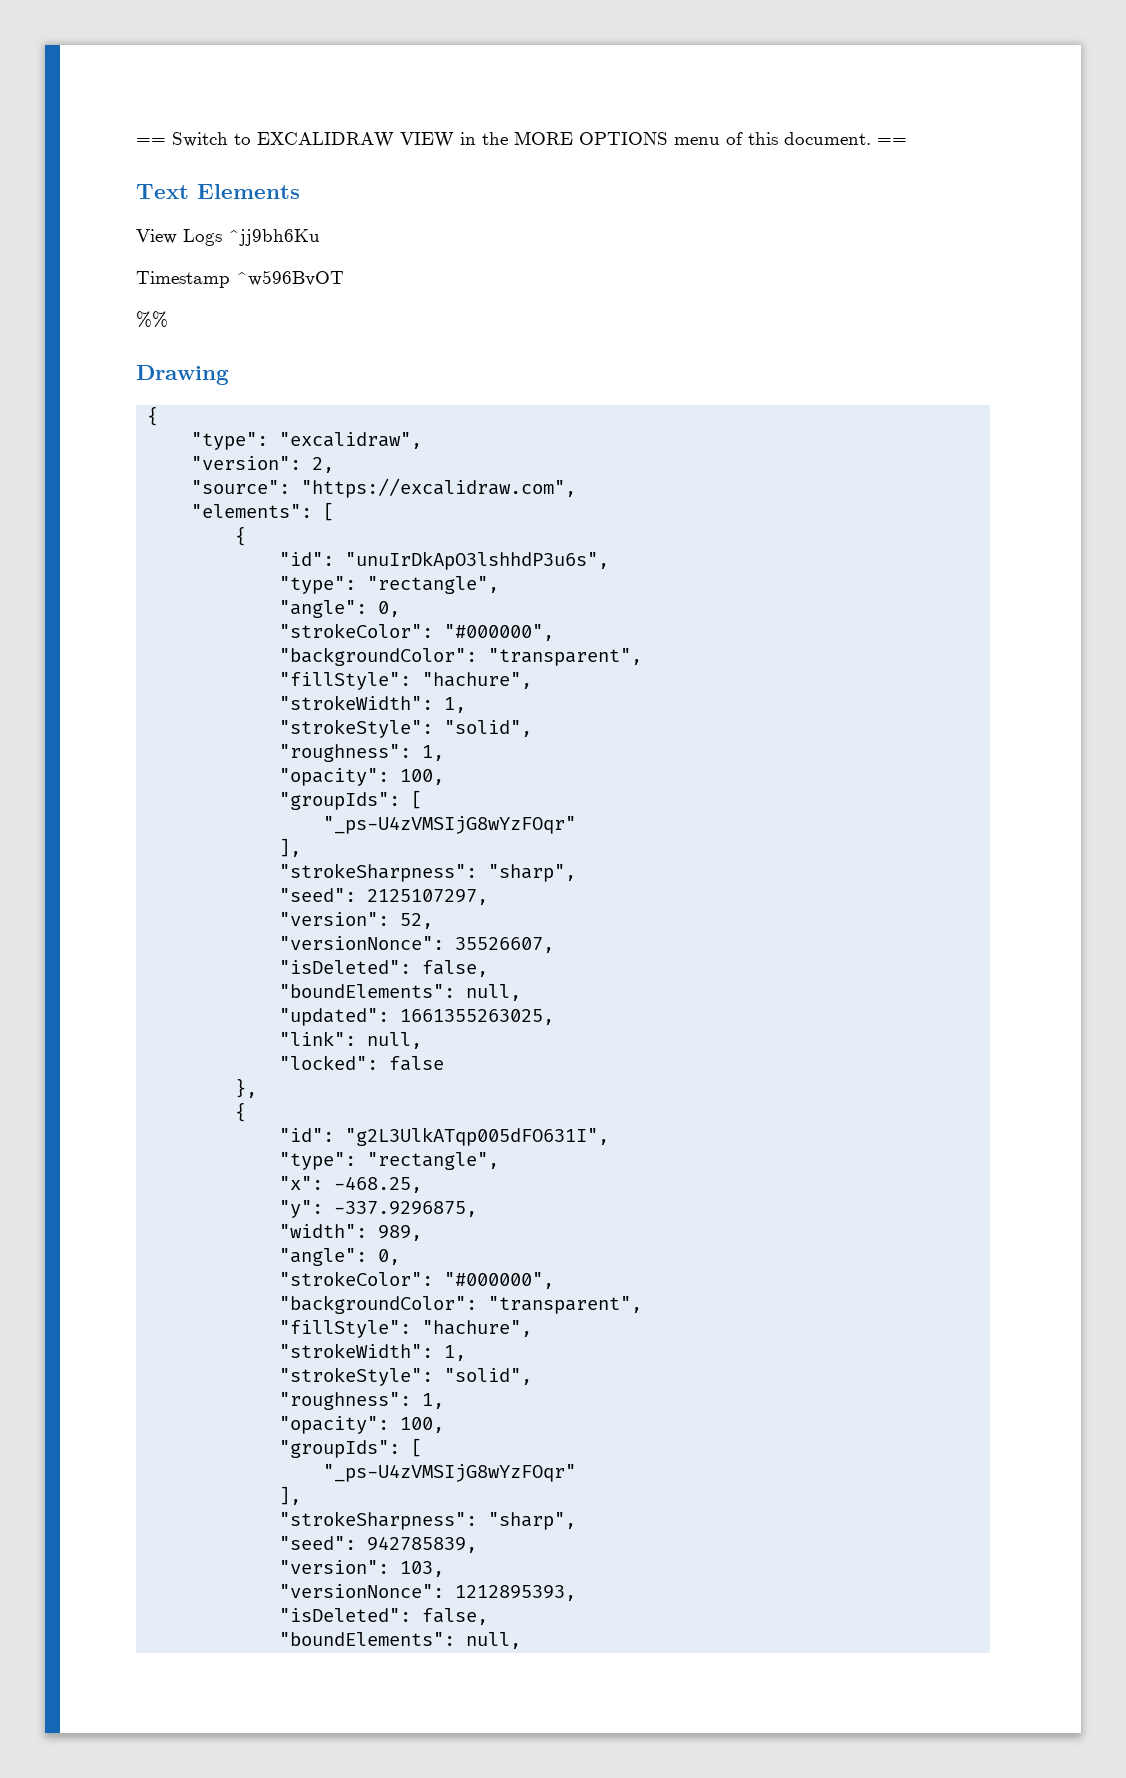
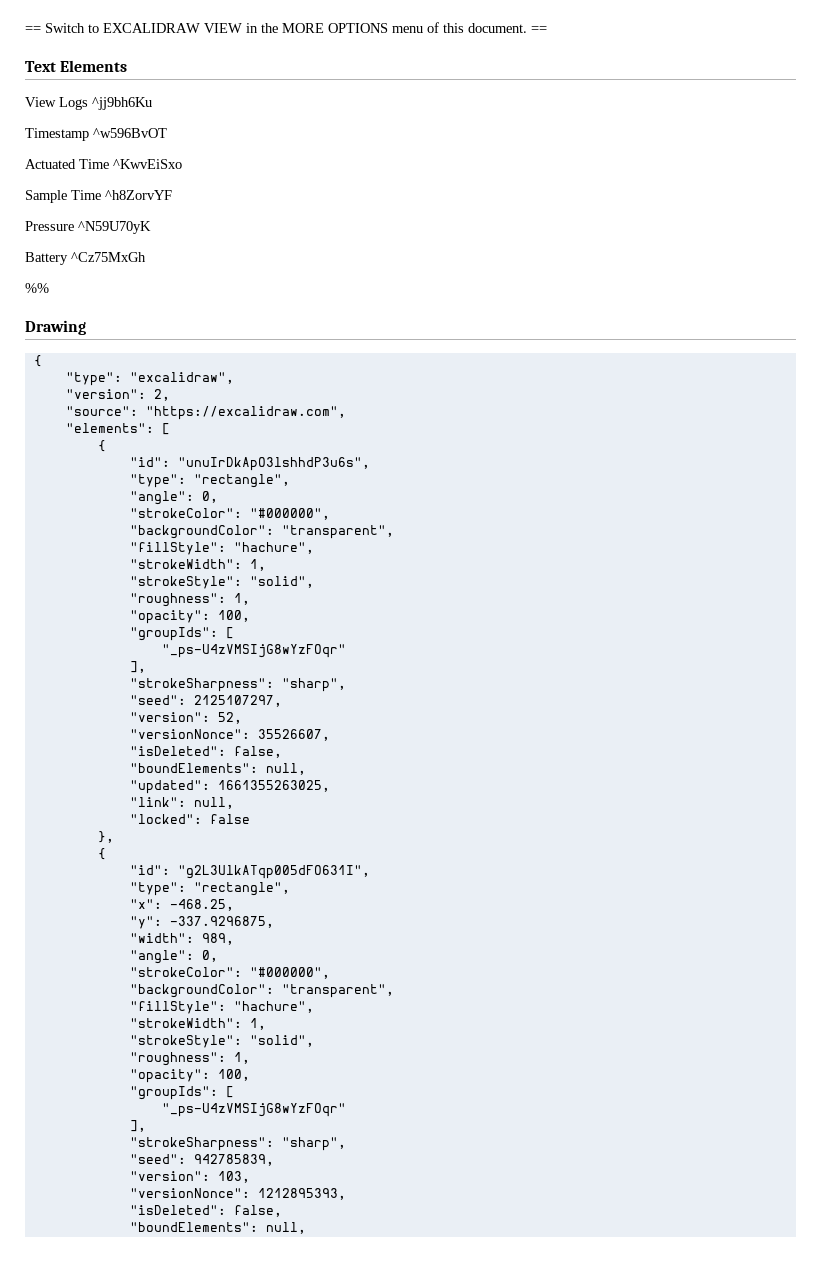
+ Actuated Time ^KwvEiSxo
+ Sample Time ^h8ZorvYF
+ Pressure ^N59U70yK
+ Battery ^Cz75MxGh

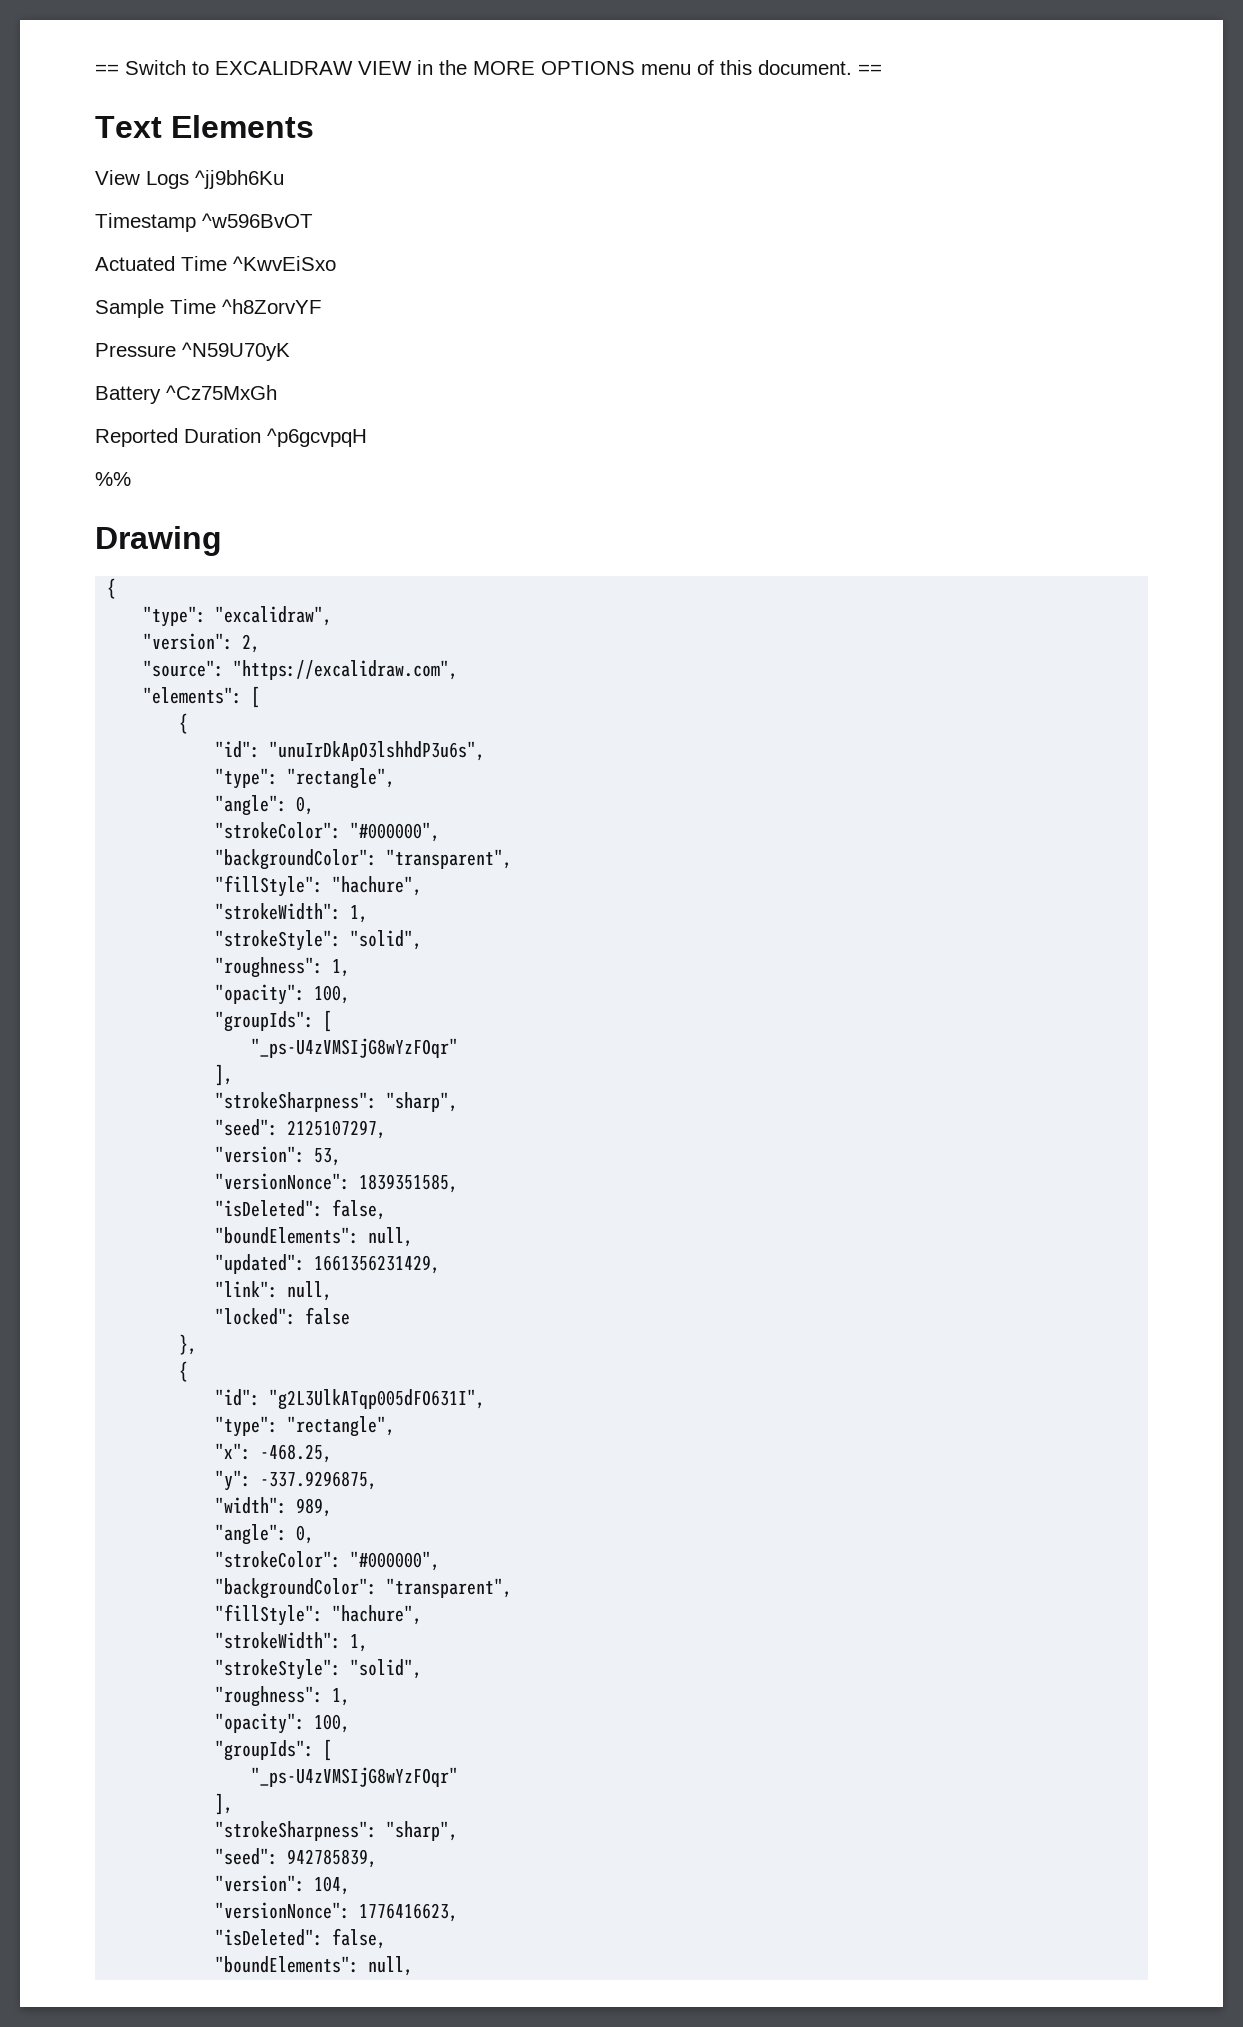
+ Reported Duration ^p6gcvpqH
- "version": 52,
- "versionNonce": 35526607,
+ "version": 53,
+ "versionNonce": 1839351585,
- "updated": 1661355263025,
+ "updated": 1661356231429,
- "version": 103,
- "versionNonce": 1212895393,
+ "version": 104,
+ "versionNonce": 1776416623,

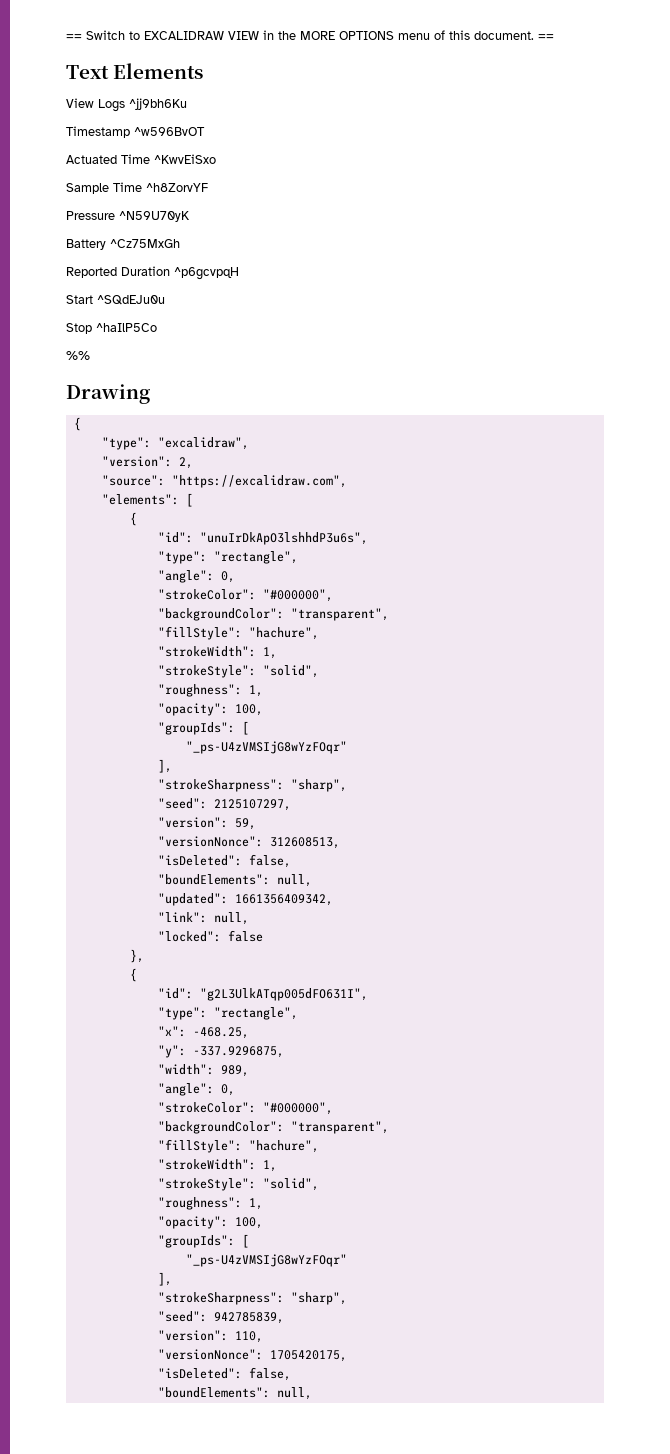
+ Start ^SQdEJu0u
+ Stop ^haIlP5Co
- "version": 53,
- "versionNonce": 1839351585,
+ "version": 59,
+ "versionNonce": 312608513,
- "updated": 1661356231429,
+ "updated": 1661356409342,
- "version": 104,
- "versionNonce": 1776416623,
+ "version": 110,
+ "versionNonce": 1705420175,

